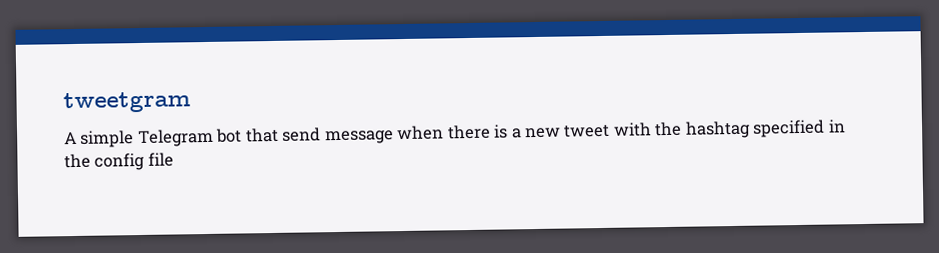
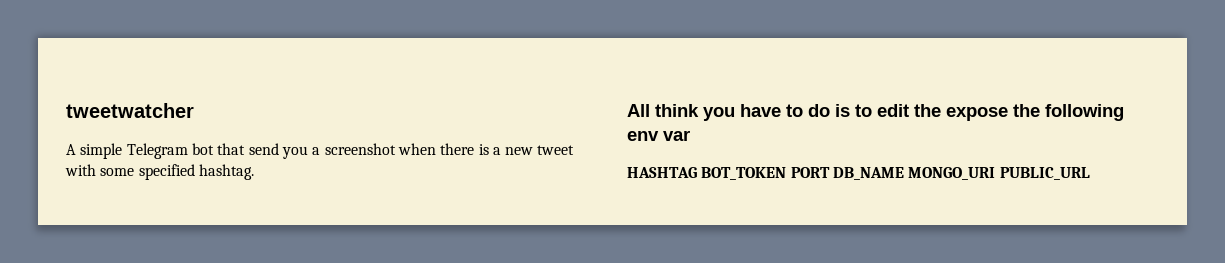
- tweetgram
+ tweetwatcher
- A simple Telegram bot that send message when there is a new tweet with the hashtag specified in the config file
+ A simple Telegram bot that send you a screenshot when there is a new tweet with some specified hashtag.
+ All think you have to do is to edit the expose the following env var
+ HASHTAG BOT_TOKEN PORT DB_NAME MONGO_URI PUBLIC_URL

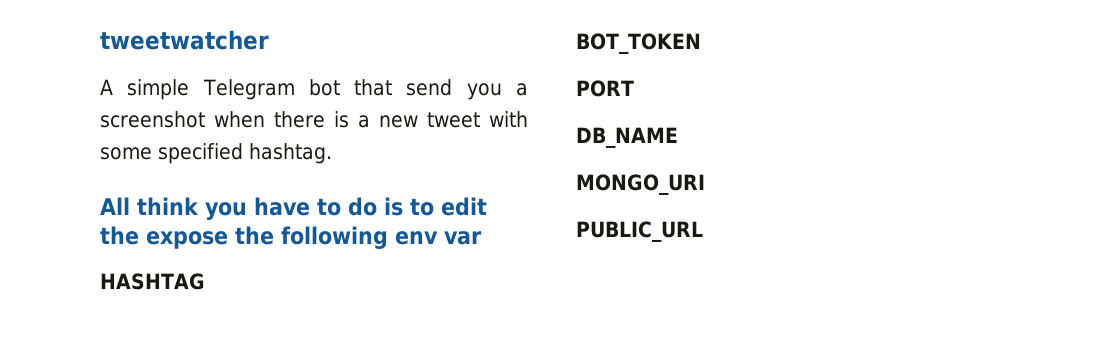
- HASHTAG BOT_TOKEN PORT DB_NAME MONGO_URI PUBLIC_URL
+ HASHTAG
+ BOT_TOKEN
+ PORT
+ DB_NAME
+ MONGO_URI
+ PUBLIC_URL

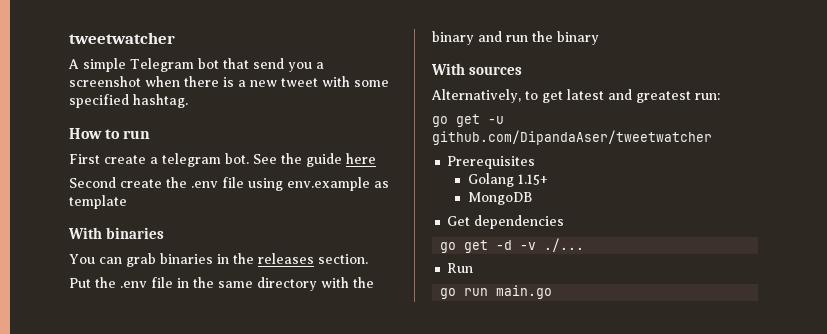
- All think you have to do is to edit the expose the following env var
- HASHTAG
- BOT_TOKEN
- PORT
- DB_NAME
- MONGO_URI
- PUBLIC_URL
+ How to run
+ First create a telegram bot. See the guide here
+ Second create the .env file using env.example as template
+ With binaries
+ You can grab binaries in the releases section.
+ Put the .env file in the same directory with the binary and run the binary
+ With sources
+ Alternatively, to get latest and greatest run:
+ go get -u github.com/DipandaAser/tweetwatcher
+ Prerequisites
+ Golang 1.15+
+ MongoDB
+ Get dependencies
+ go get -d -v ./...
+ Run
+ go run main.go

